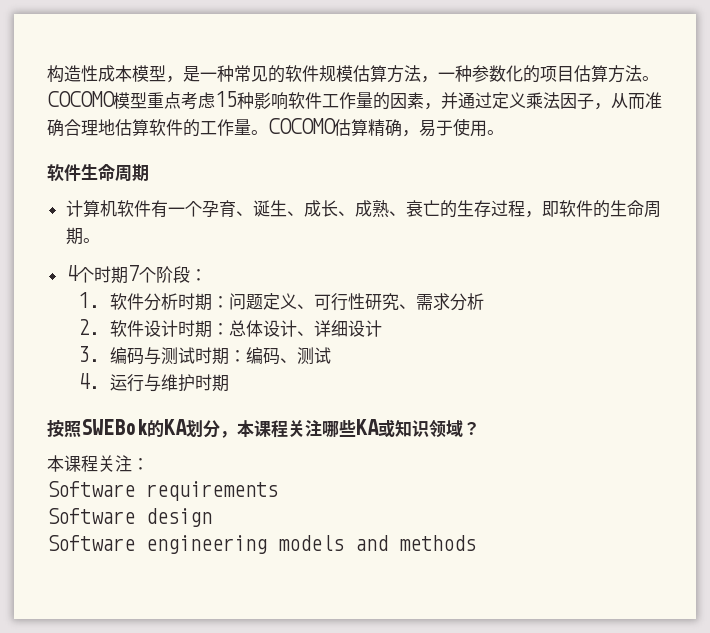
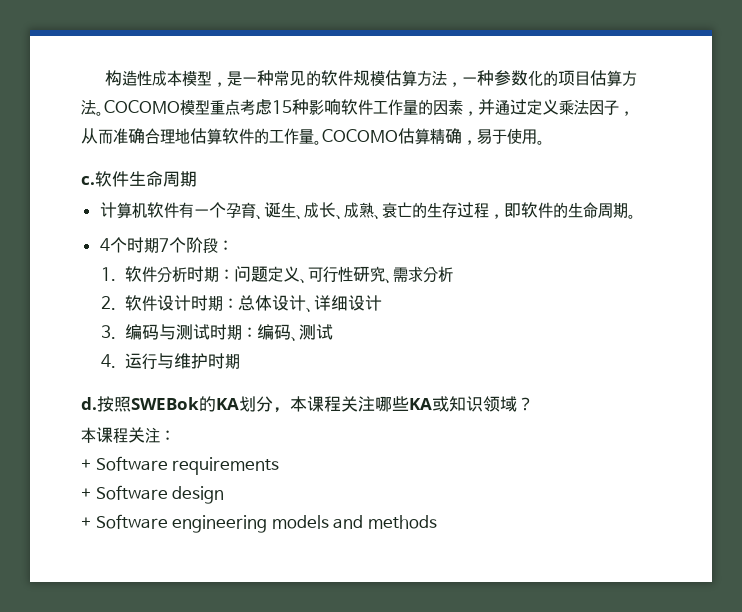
+ c.
+ d.
- Software requirements
+ + Software requirements
- Software design
+ + Software design
- Software engineering models and methods
+ + Software engineering models and methods

